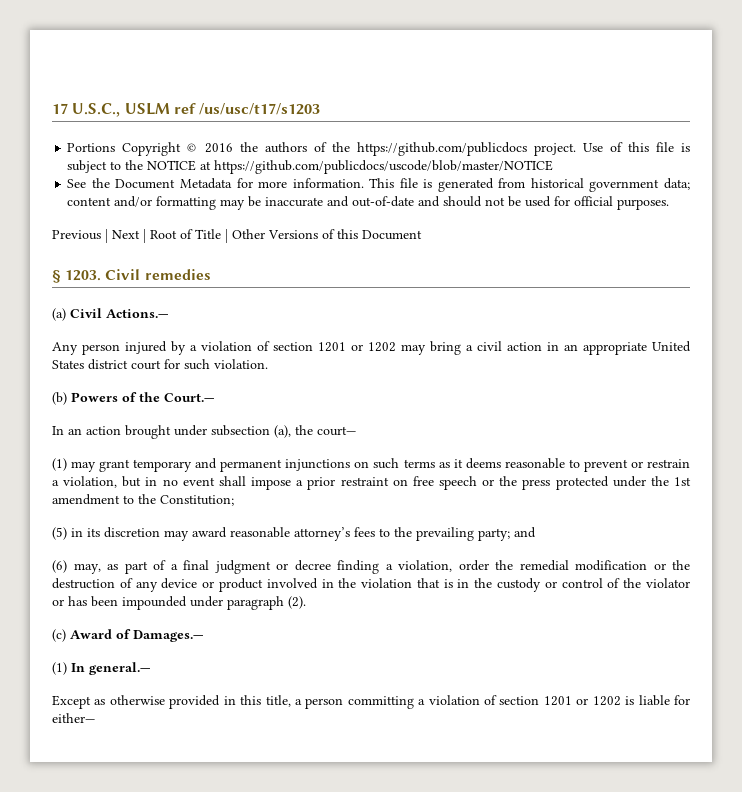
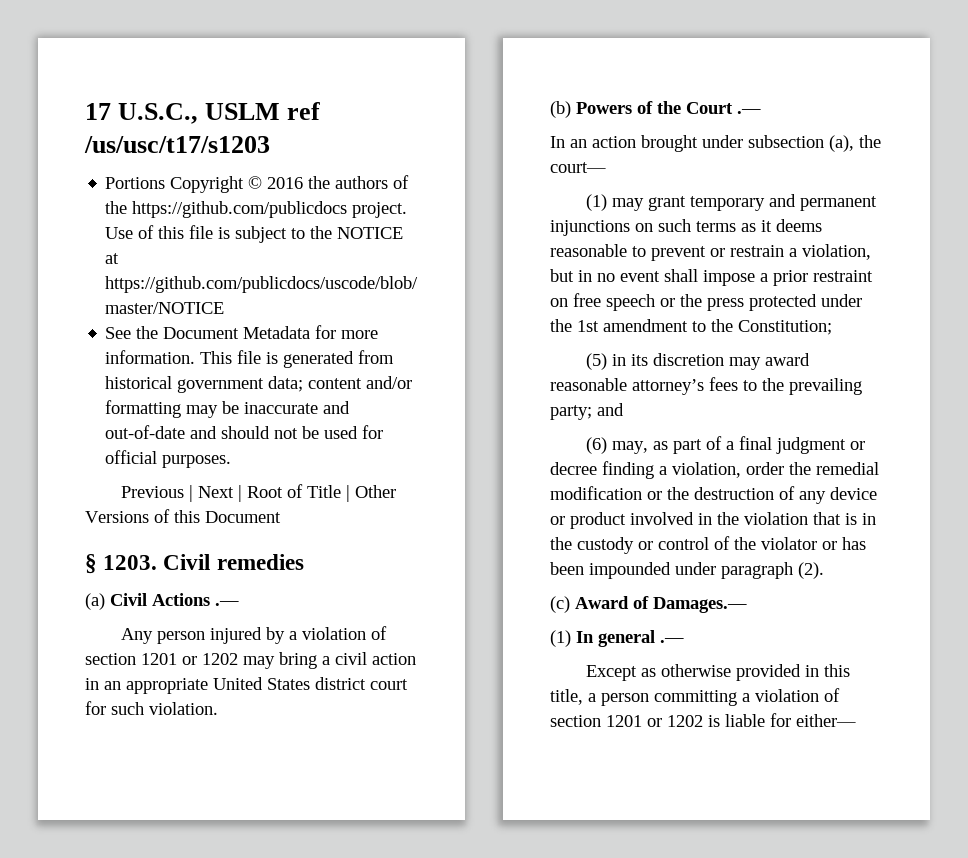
- (a) Civil Actions.—
+ (a) Civil Actions .—
- (b) Powers of the Court.—
+ (b) Powers of the Court .—
- (1) In general.—
+ (1) In general .—

